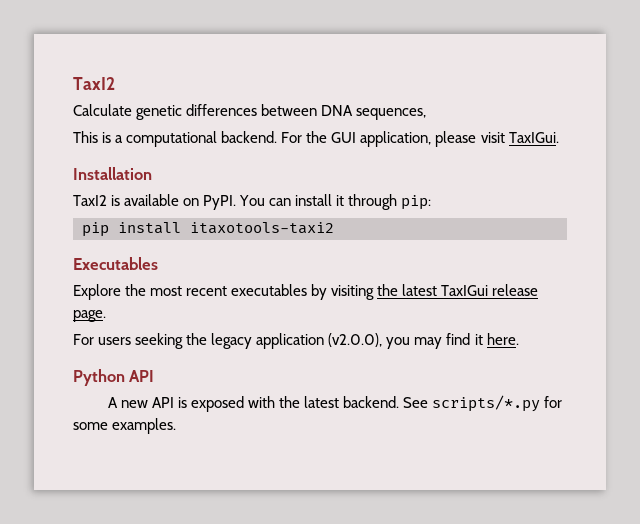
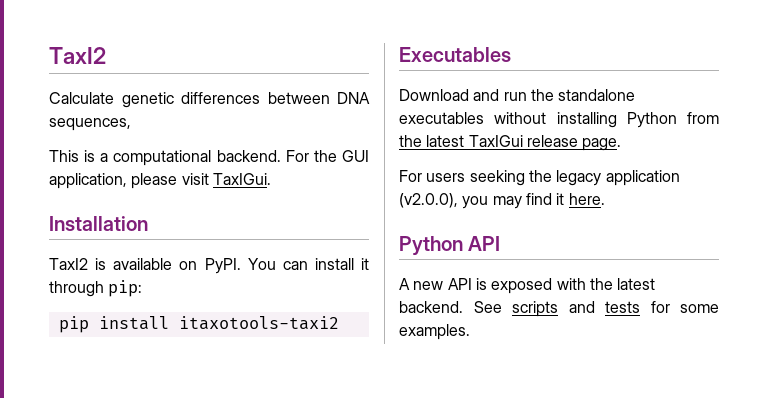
- Explore the most recent executables by visiting the latest TaxIGui release page.
+ Download and run the standalone executables without installing Python from the latest TaxIGui release page.
- See scripts/*.py for some examples.
+ See scripts and tests for some examples.

